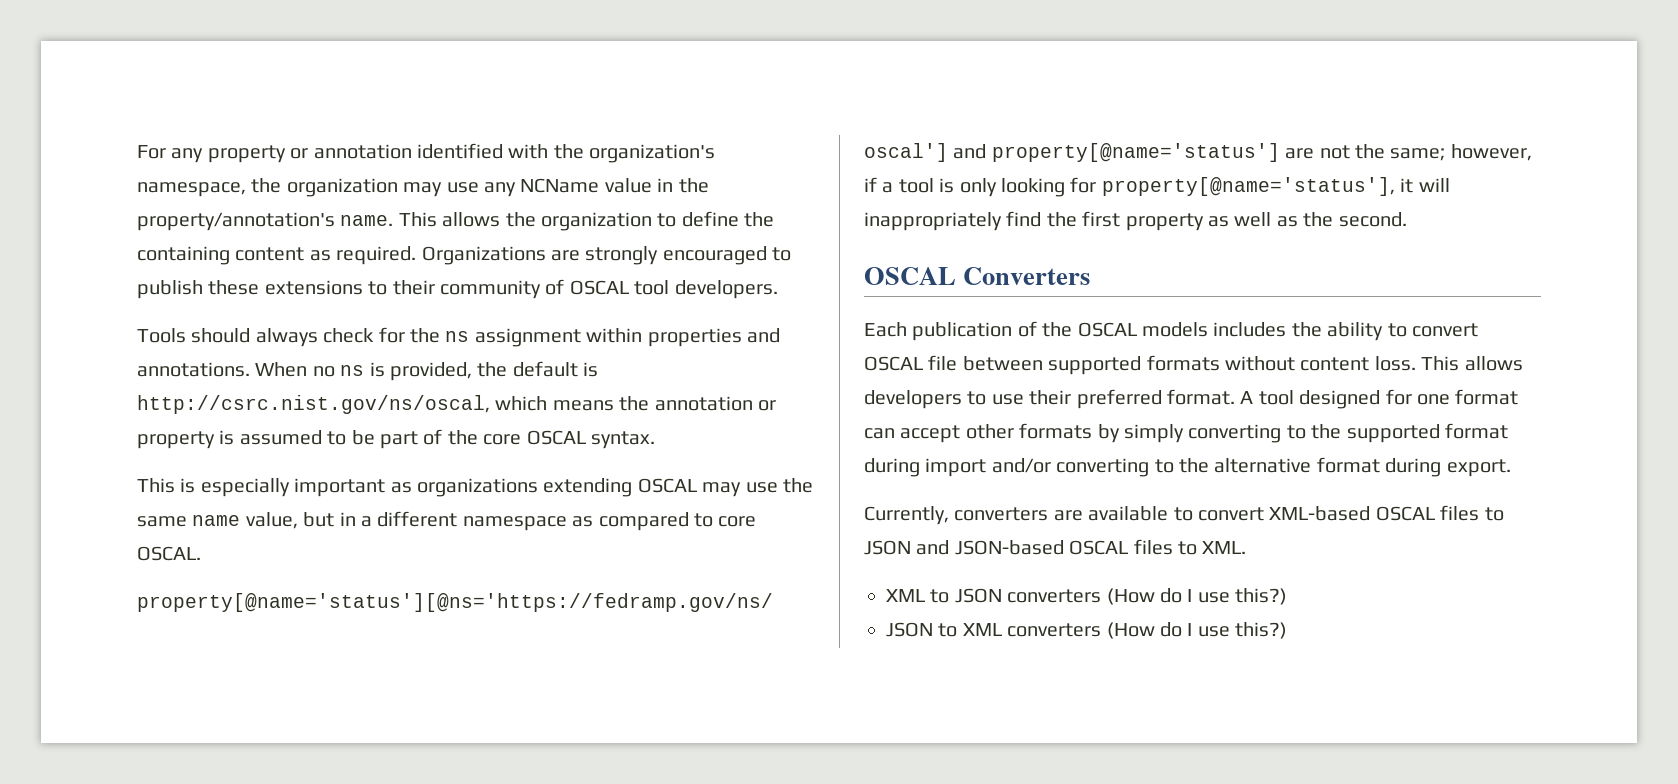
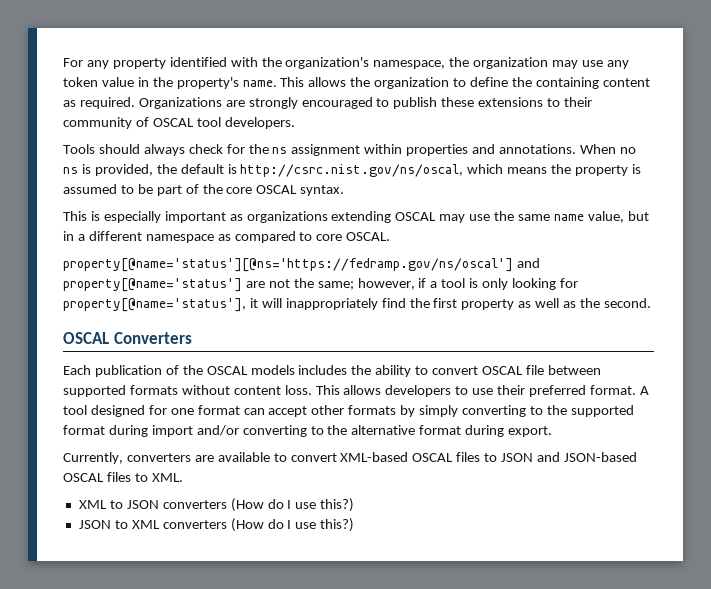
- For any property or annotation identified with the organization's namespace, the organization may use any NCName value in the property/annotation's name.
+ For any property identified with the organization's namespace, the organization may use any token value in the property's name.
- When no ns is provided, the default is http://csrc.nist.gov/ns/oscal, which means the annotation or property is assumed to be part of the core OSCAL syntax.
+ When no ns is provided, the default is http://csrc.nist.gov/ns/oscal, which means the property is assumed to be part of the core OSCAL syntax.

